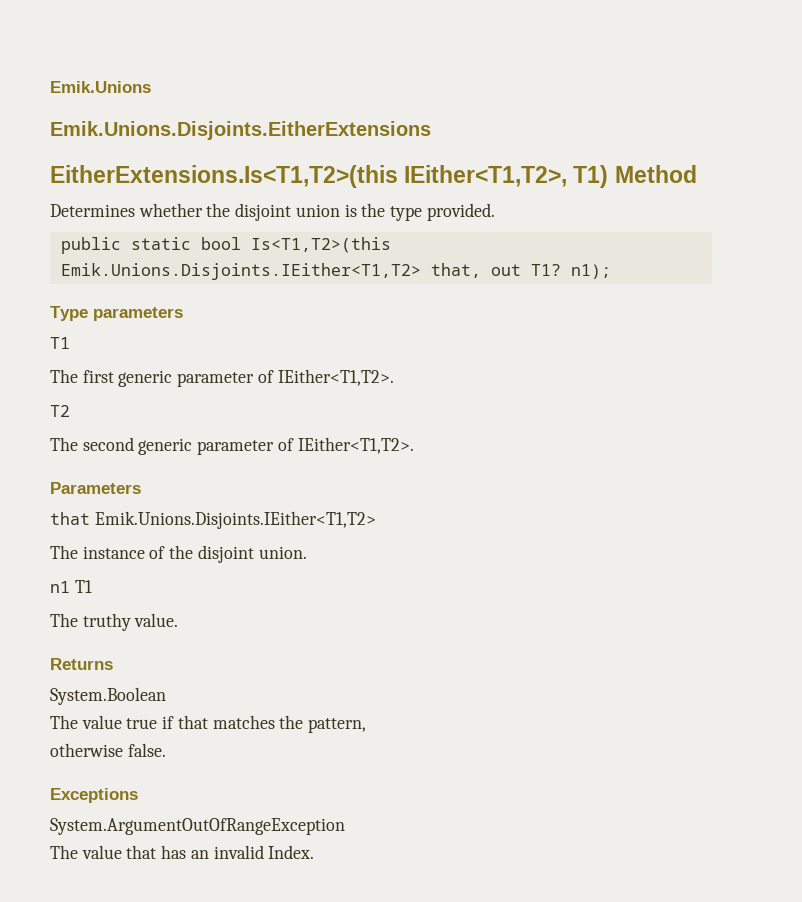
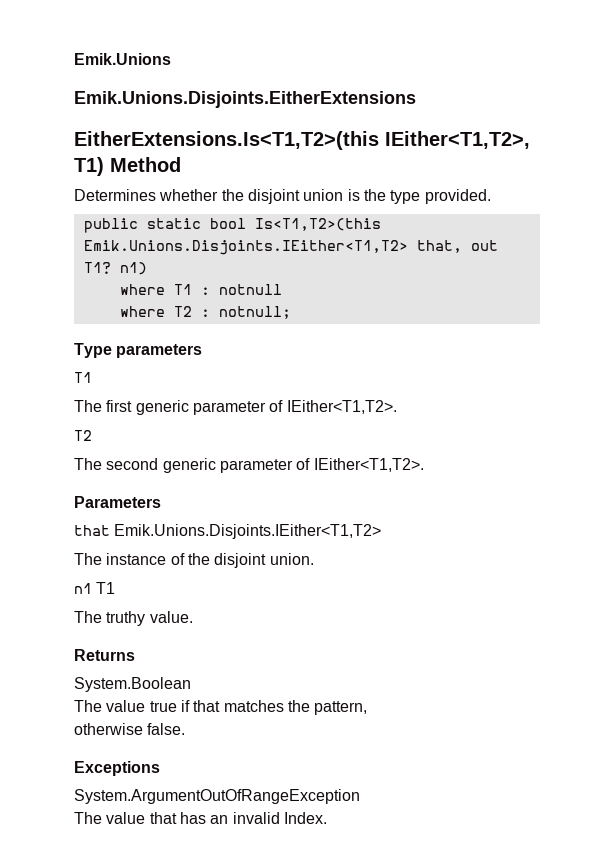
- public static bool Is<T1,T2>(this Emik.Unions.Disjoints.IEither<T1,T2> that, out T1? n1);
+ public static bool Is<T1,T2>(this Emik.Unions.Disjoints.IEither<T1,T2> that, out T1? n1)
+ where T1 : notnull
+ where T2 : notnull;

